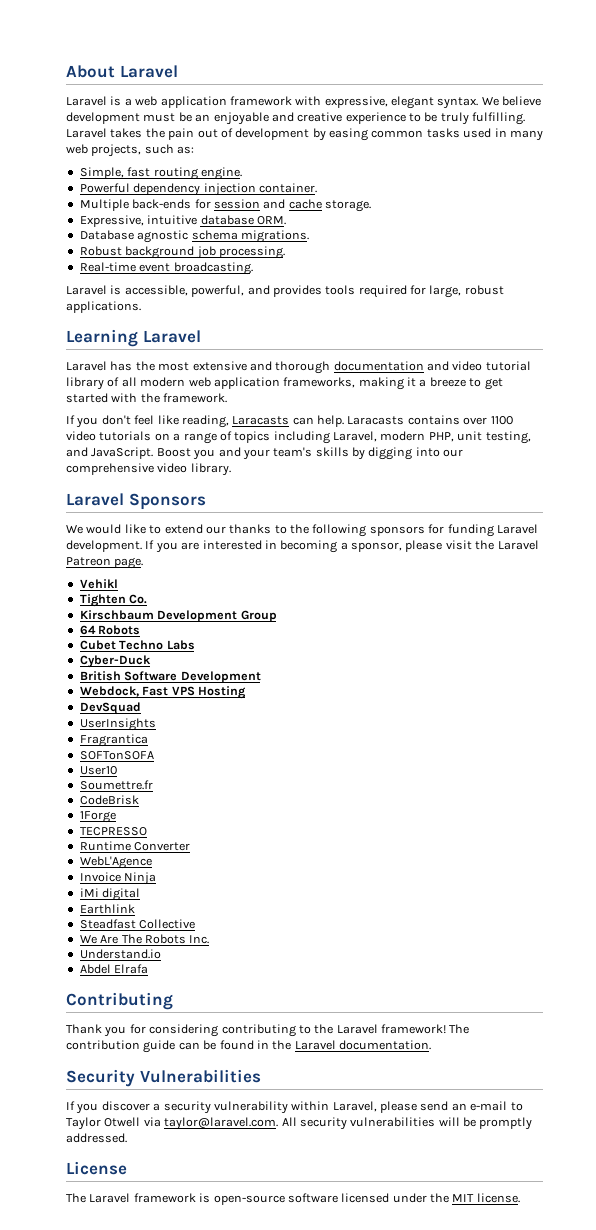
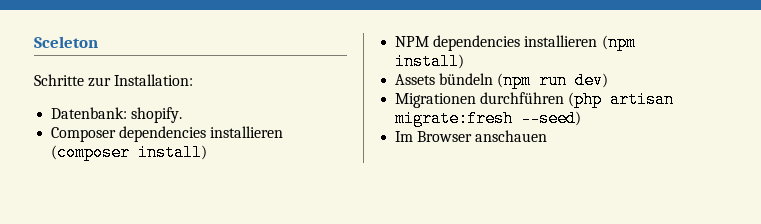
- About Laravel
- Laravel is a web application framework with expressive, elegant syntax. We believe development must be an enjoyable and creative experience to be truly fulfilling. Laravel takes the pain out of development by easing common tasks used in many web projects, such as:
- Simple, fast routing engine.
- Powerful dependency injection container.
- Multiple back-ends for session and cache storage.
- Expressive, intuitive database ORM.
- Database agnostic schema migrations.
- Robust background job processing.
- Real-time event broadcasting.
- Laravel is accessible, powerful, and provides tools required for large, robust applications.
- Learning Laravel
- Laravel has the most extensive and thorough documentation and video tutorial library of all modern web application frameworks, making it a breeze to get started with the framework.
- If you don't feel like reading, Laracasts can help. Laracasts contains over 1100 video tutorials on a range of topics including Laravel, modern PHP, unit testing, and JavaScript. Boost you and your team's skills by digging into our comprehensive video library.
- Laravel Sponsors
- We would like to extend our thanks to the following sponsors for funding Laravel development. If you are interested in becoming a sponsor, please visit the Laravel Patreon page.
- Vehikl
- Tighten Co.
- Kirschbaum Development Group
- 64 Robots
- Cubet Techno Labs
- Cyber-Duck
- British Software Development
- Webdock, Fast VPS Hosting
- DevSquad
- UserInsights
- Fragrantica
- SOFTonSOFA
- User10
- Soumettre.fr
- CodeBrisk
- 1Forge
- TECPRESSO
- Runtime Converter
- WebL'Agence
- Invoice Ninja
- iMi digital
- Earthlink
- Steadfast Collective
- We Are The Robots Inc.
- Understand.io
- Abdel Elrafa
- Contributing
- Thank you for considering contributing to the Laravel framework! The contribution guide can be found in the Laravel documentation.
- Security Vulnerabilities
- If you discover a security vulnerability within Laravel, please send an e-mail to Taylor Otwell via taylor@laravel.com. All security vulnerabilities will be promptly addressed.
- License
- The Laravel framework is open-source software licensed under the MIT license.
+ Sceleton
+ Schritte zur Installation:
+ Datenbank: shopify.
+ Composer dependencies installieren (composer install)
+ NPM dependencies installieren (npm install)
+ Assets bündeln (npm run dev)
+ Migrationen durchführen (php artisan migrate:fresh --seed)
+ Im Browser anschauen

